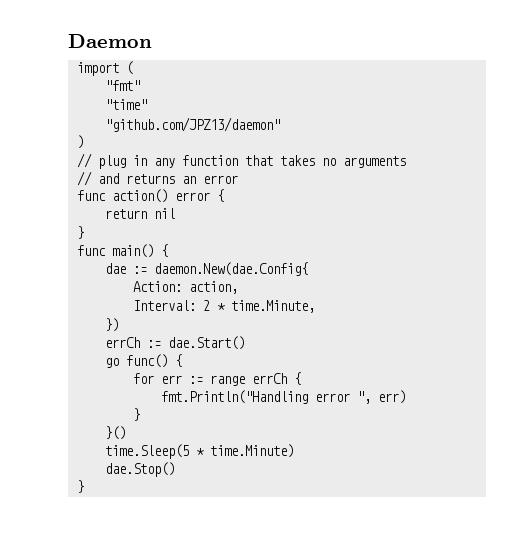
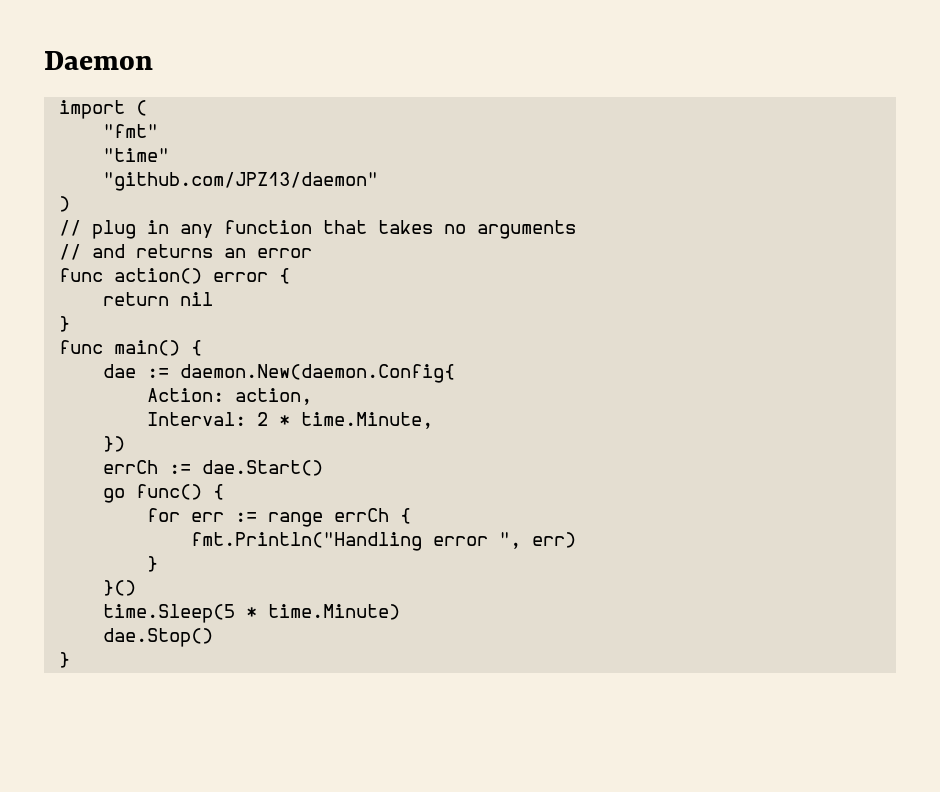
- dae := daemon.New(dae.Config{
+ dae := daemon.New(daemon.Config{

